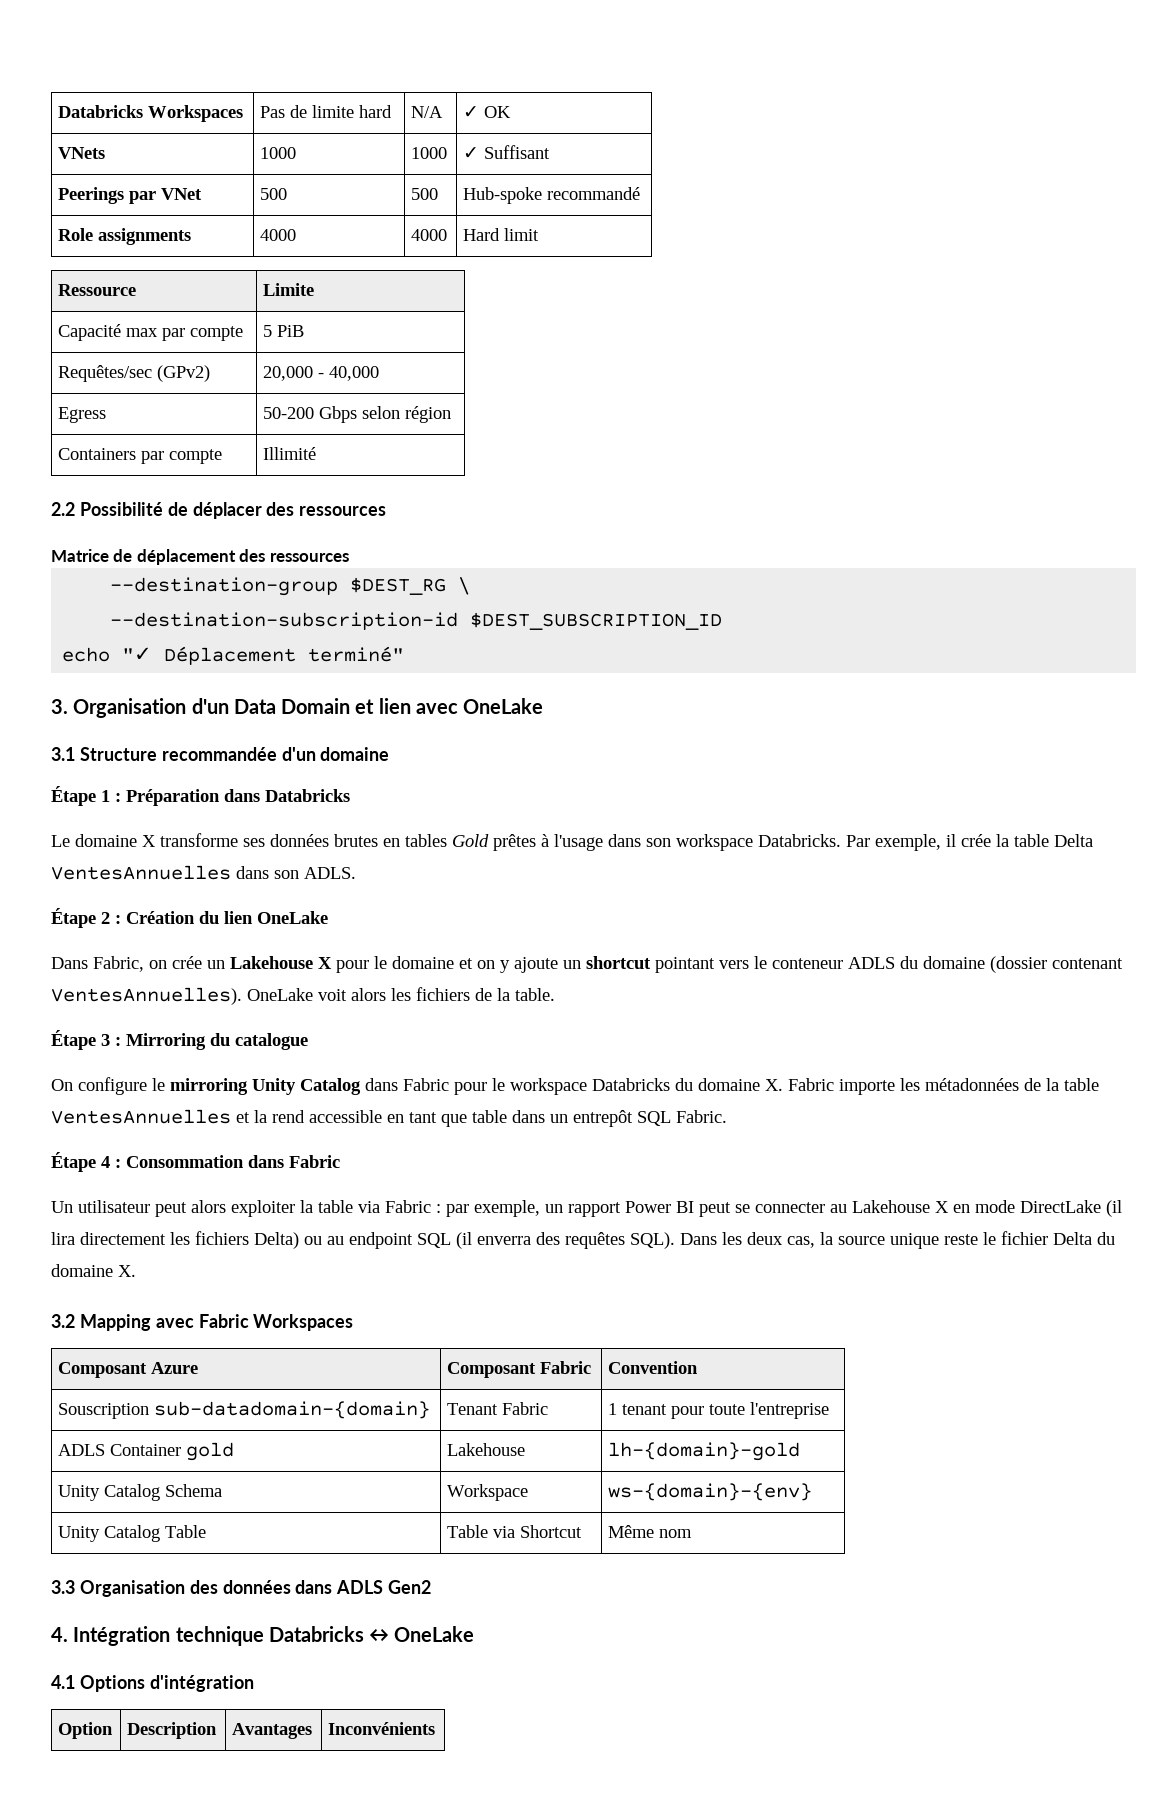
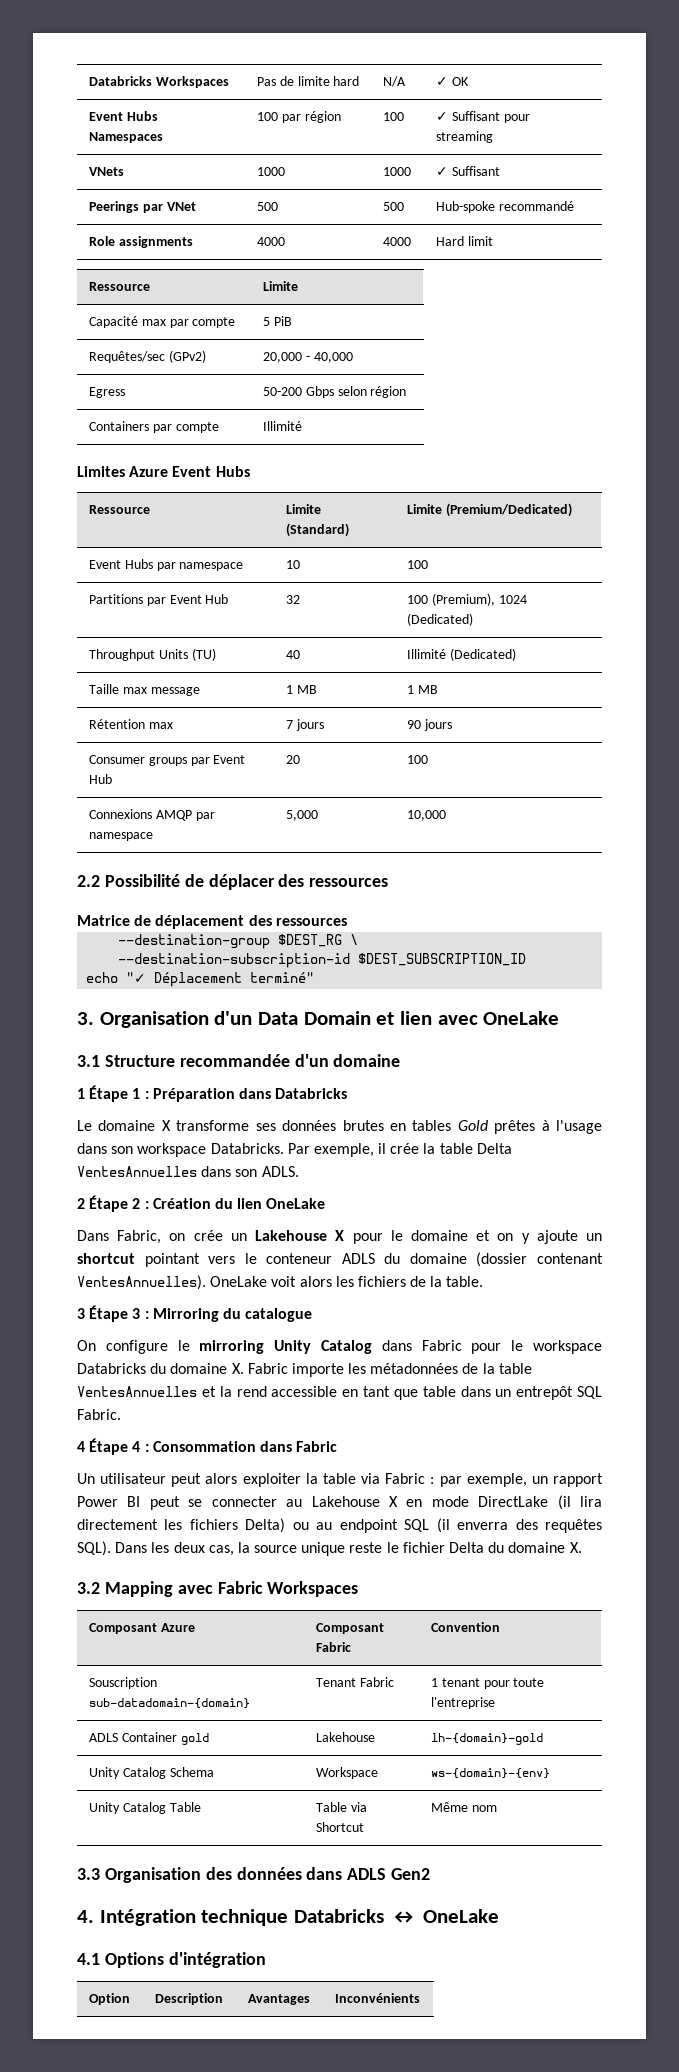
+ Event Hubs Namespaces | 100 par région | 100 | ✓ Suffisant pour streaming
+ Limites Azure Event Hubs
+ Ressource | Limite (Standard) | Limite (Premium/Dedicated)
+ Event Hubs par namespace | 10 | 100
+ Partitions par Event Hub | 32 | 100 (Premium), 1024 (Dedicated)
+ Throughput Units (TU) | 40 | Illimité (Dedicated)
+ Taille max message | 1 MB | 1 MB
+ Rétention max | 7 jours | 90 jours
+ Consumer groups par Event Hub | 20 | 100
+ Connexions AMQP par namespace | 5,000 | 10,000
- Étape 1 : Préparation dans Databricks
+ 1 Étape 1 : Préparation dans Databricks
- Étape 2 : Création du lien OneLake
+ 2 Étape 2 : Création du lien OneLake
- Étape 3 : Mirroring du catalogue
+ 3 Étape 3 : Mirroring du catalogue
- Étape 4 : Consommation dans Fabric
+ 4 Étape 4 : Consommation dans Fabric

